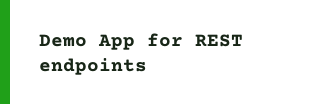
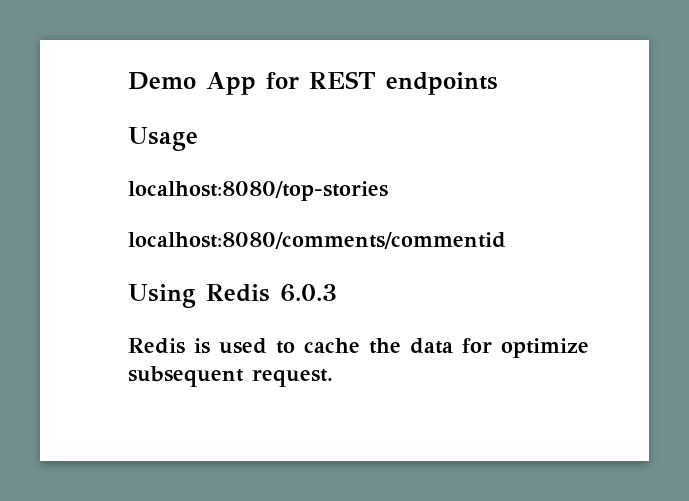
+ Usage
+ localhost:8080/top-stories
+ localhost:8080/comments/commentid
+ Using Redis 6.0.3
+ Redis is used to cache the data for optimize subsequent request.

